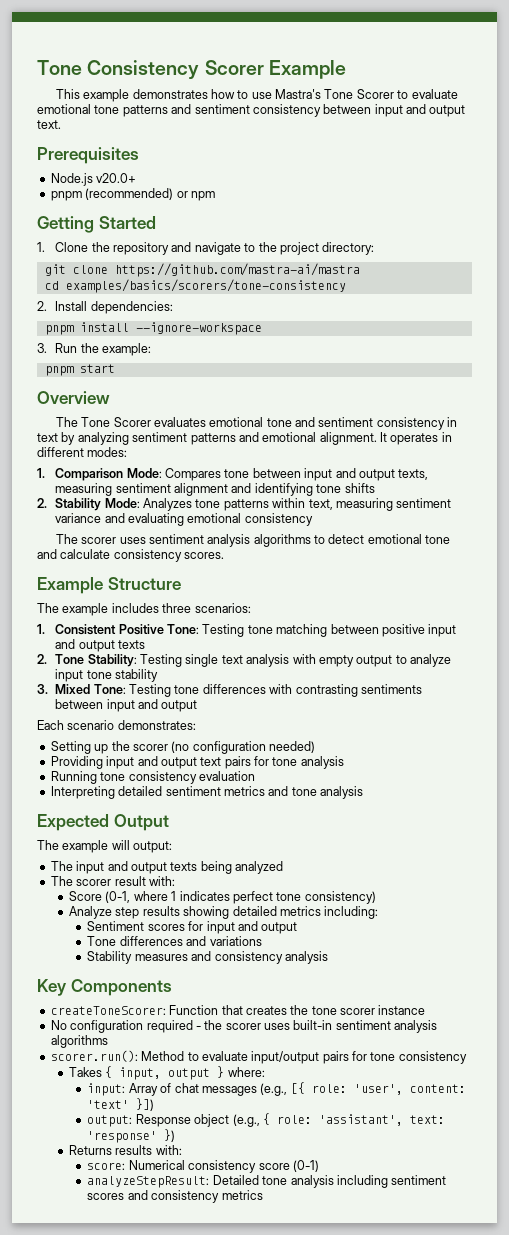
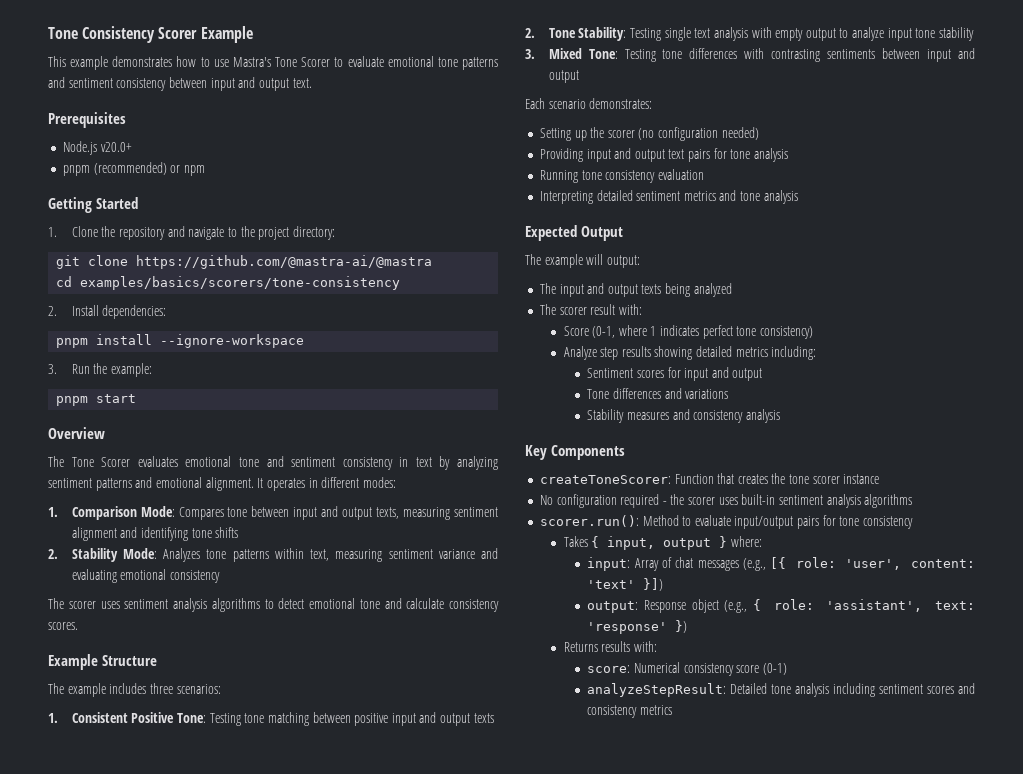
- git clone https://github.com/mastra-ai/mastra
+ git clone https://github.com/@mastra-ai/@mastra

